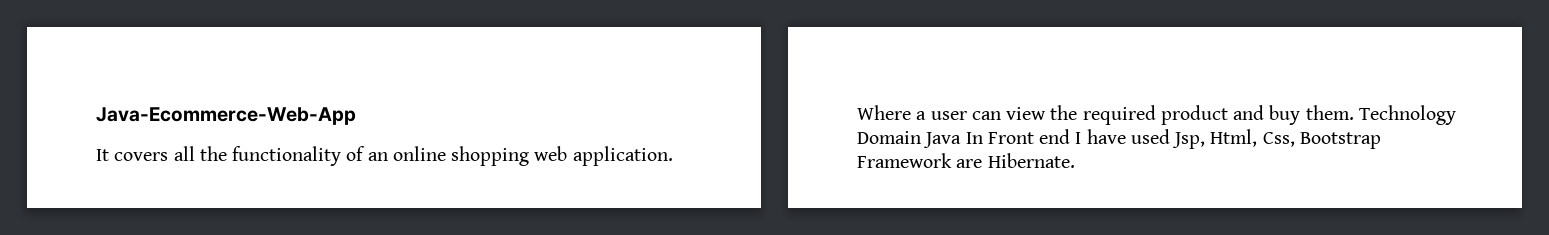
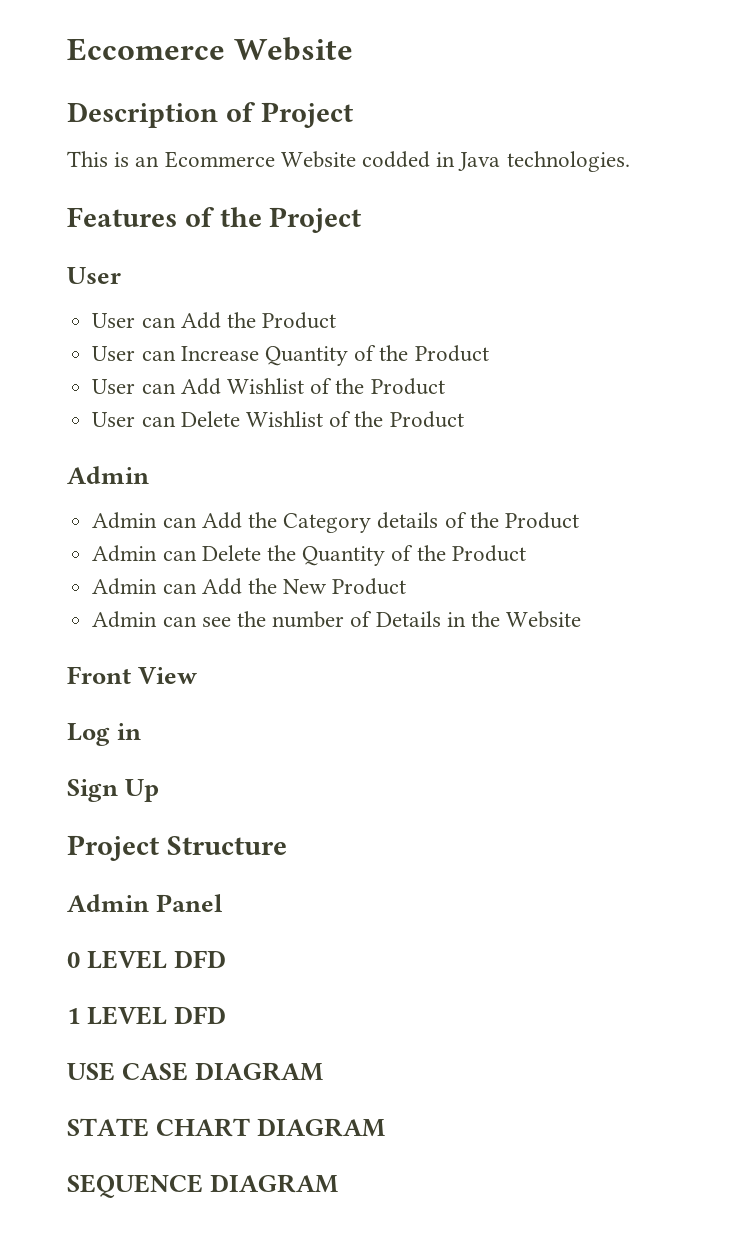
- Java-Ecommerce-Web-App
- It covers all the functionality of an online shopping web application. Where a user can view the required product and buy them. Technology Domain Java In Front end I have used Jsp, Html, Css, Bootstrap Framework are Hibernate.
+ Eccomerce Website
+ Description of Project
+ This is an Ecommerce Website codded in Java technologies.
+ Features of the Project
+ User
+ User can Add the Product
+ User can Increase Quantity of the Product
+ User can Add Wishlist of the Product
+ User can Delete Wishlist of the Product
+ Admin
+ Admin can Add the Category details of the Product
+ Admin can Delete the Quantity of the Product
+ Admin can Add the New Product
+ Admin can see the number of Details in the Website
+ Front View
+ Log in
+ Sign Up
+ Project Structure
+ Admin Panel
+ 0 LEVEL DFD
+ 1 LEVEL DFD
+ USE CASE DIAGRAM
+ STATE CHART DIAGRAM
+ SEQUENCE DIAGRAM

